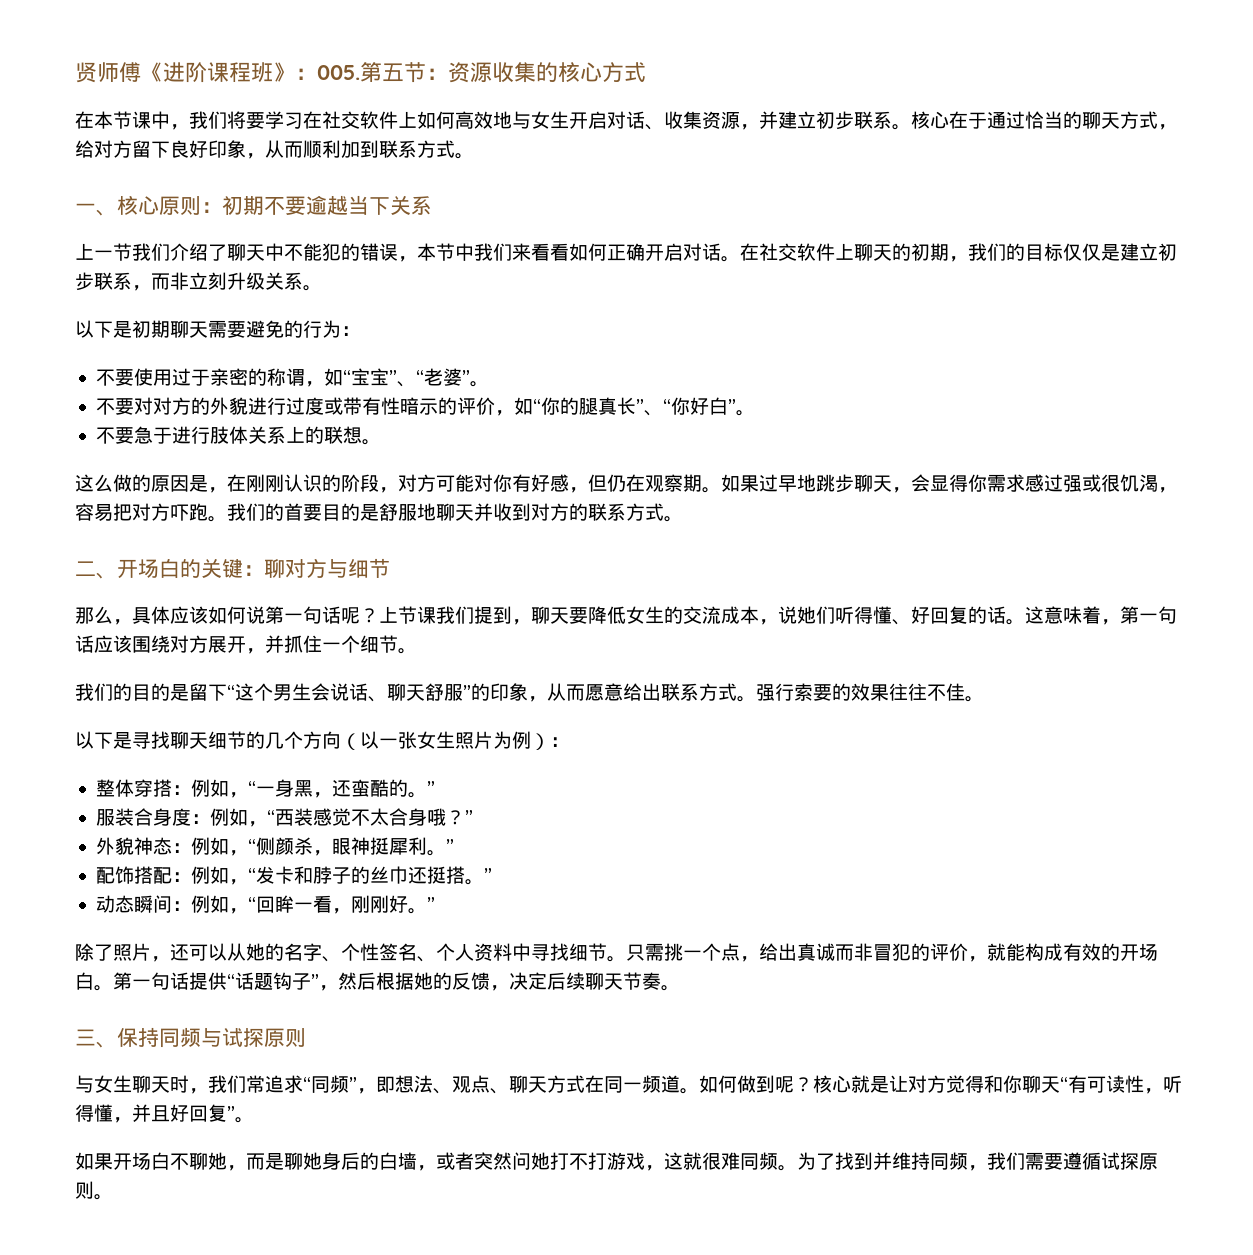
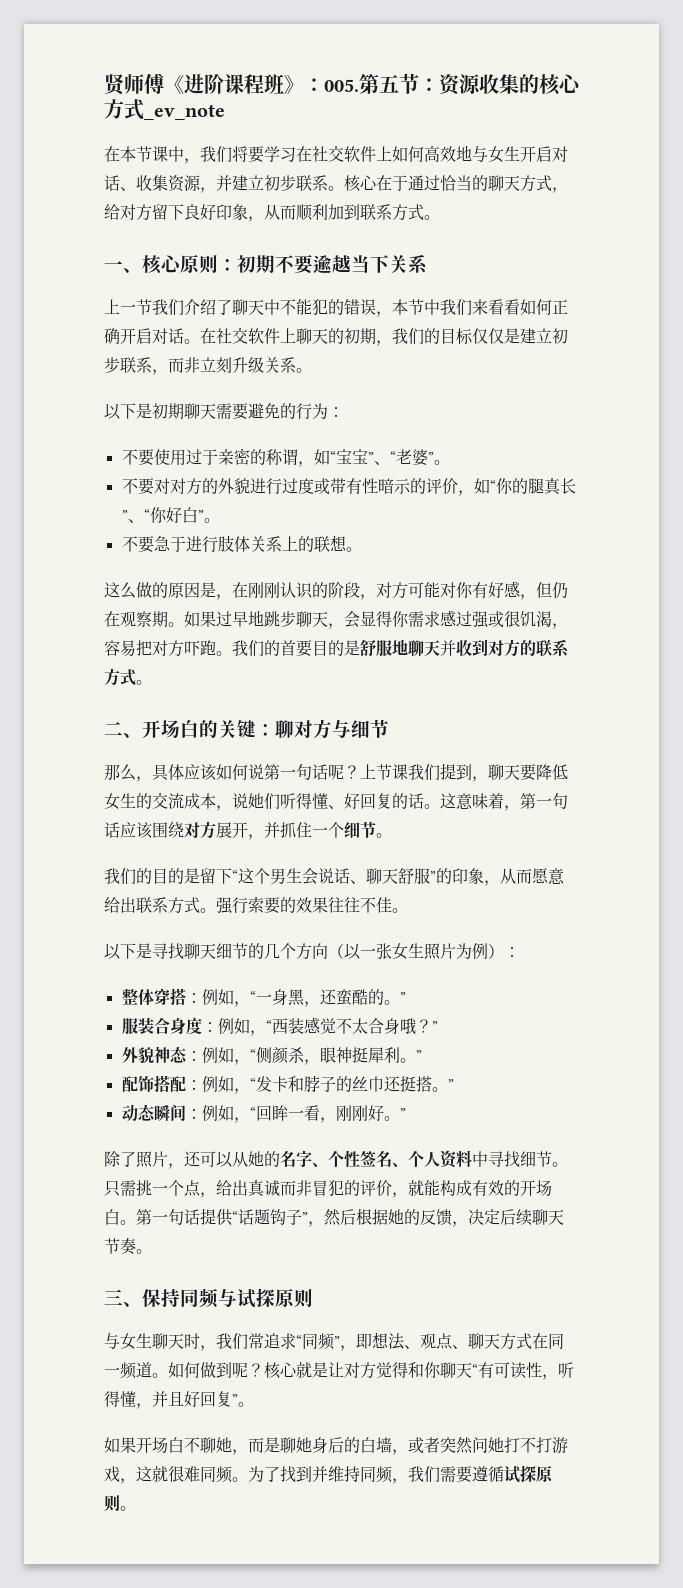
- 贤师傅《进阶课程班》：005.第五节：资源收集的核心方式
+ 贤师傅《进阶课程班》：005.第五节：资源收集的核心方式_ev_note

